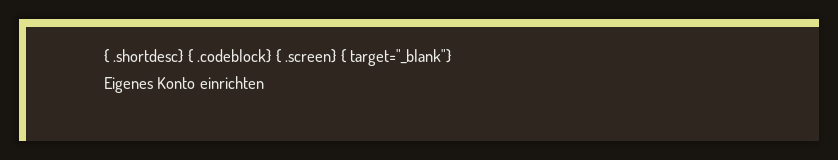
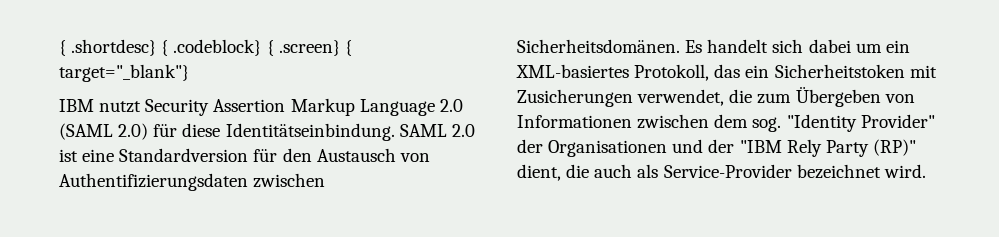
- Eigenes Konto einrichten
+ IBM nutzt Security Assertion Markup Language 2.0 (SAML 2.0) für diese Identitätseinbindung. SAML 2.0 ist eine Standardversion für den Austausch von Authentifizierungsdaten zwischen Sicherheitsdomänen. Es handelt sich dabei um ein XML-basiertes Protokoll, das ein Sicherheitstoken mit Zusicherungen verwendet, die zum Übergeben von Informationen zwischen dem sog. "Identity Provider" der Organisationen und der "IBM Rely Party (RP)" dient, die auch als Service-Provider bezeichnet wird.

